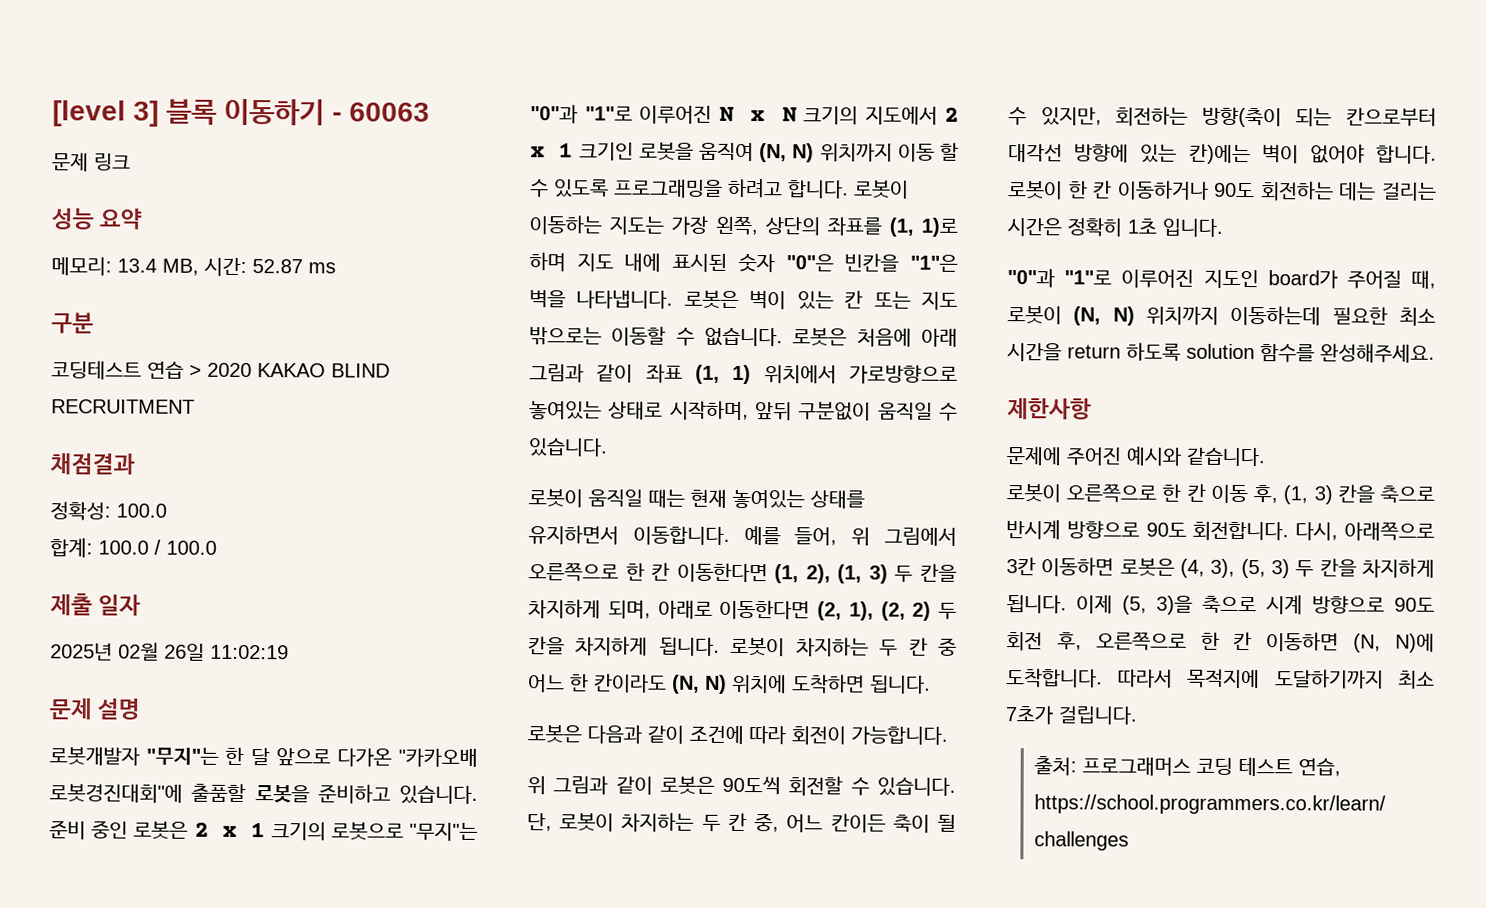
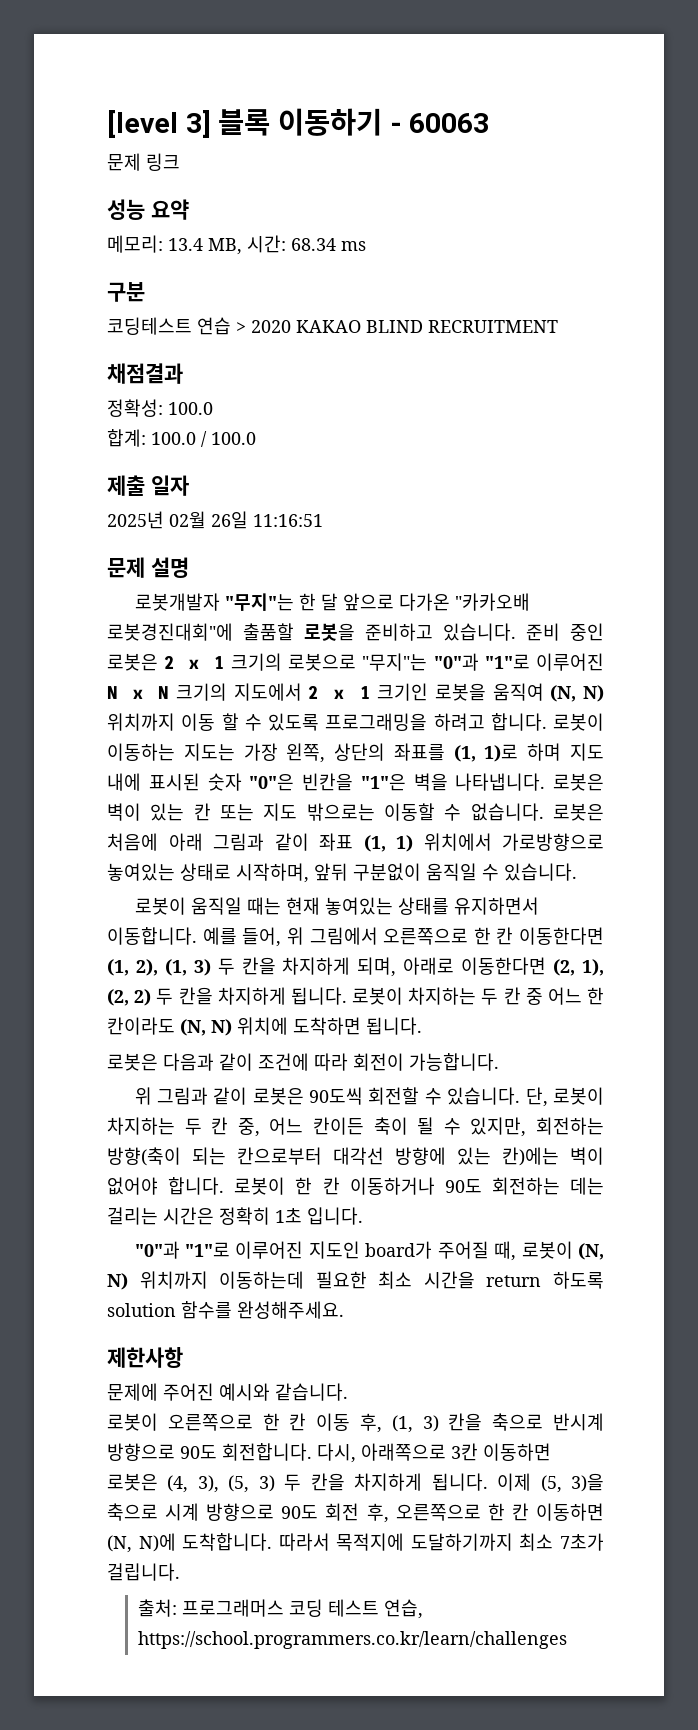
- 메모리: 13.4 MB, 시간: 52.87 ms
+ 메모리: 13.4 MB, 시간: 68.34 ms
- 2025년 02월 26일 11:02:19
+ 2025년 02월 26일 11:16:51

